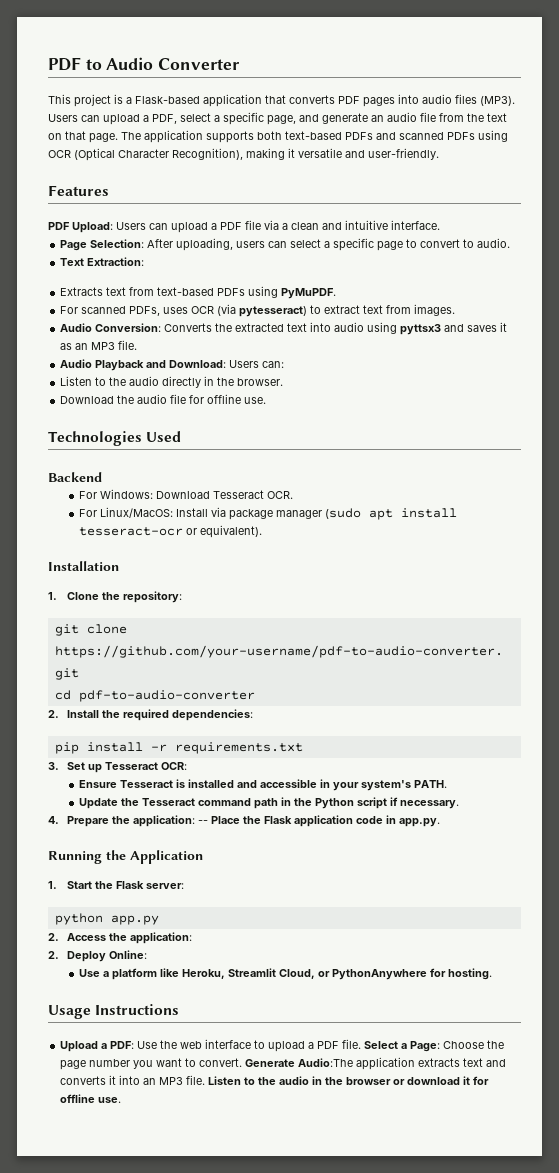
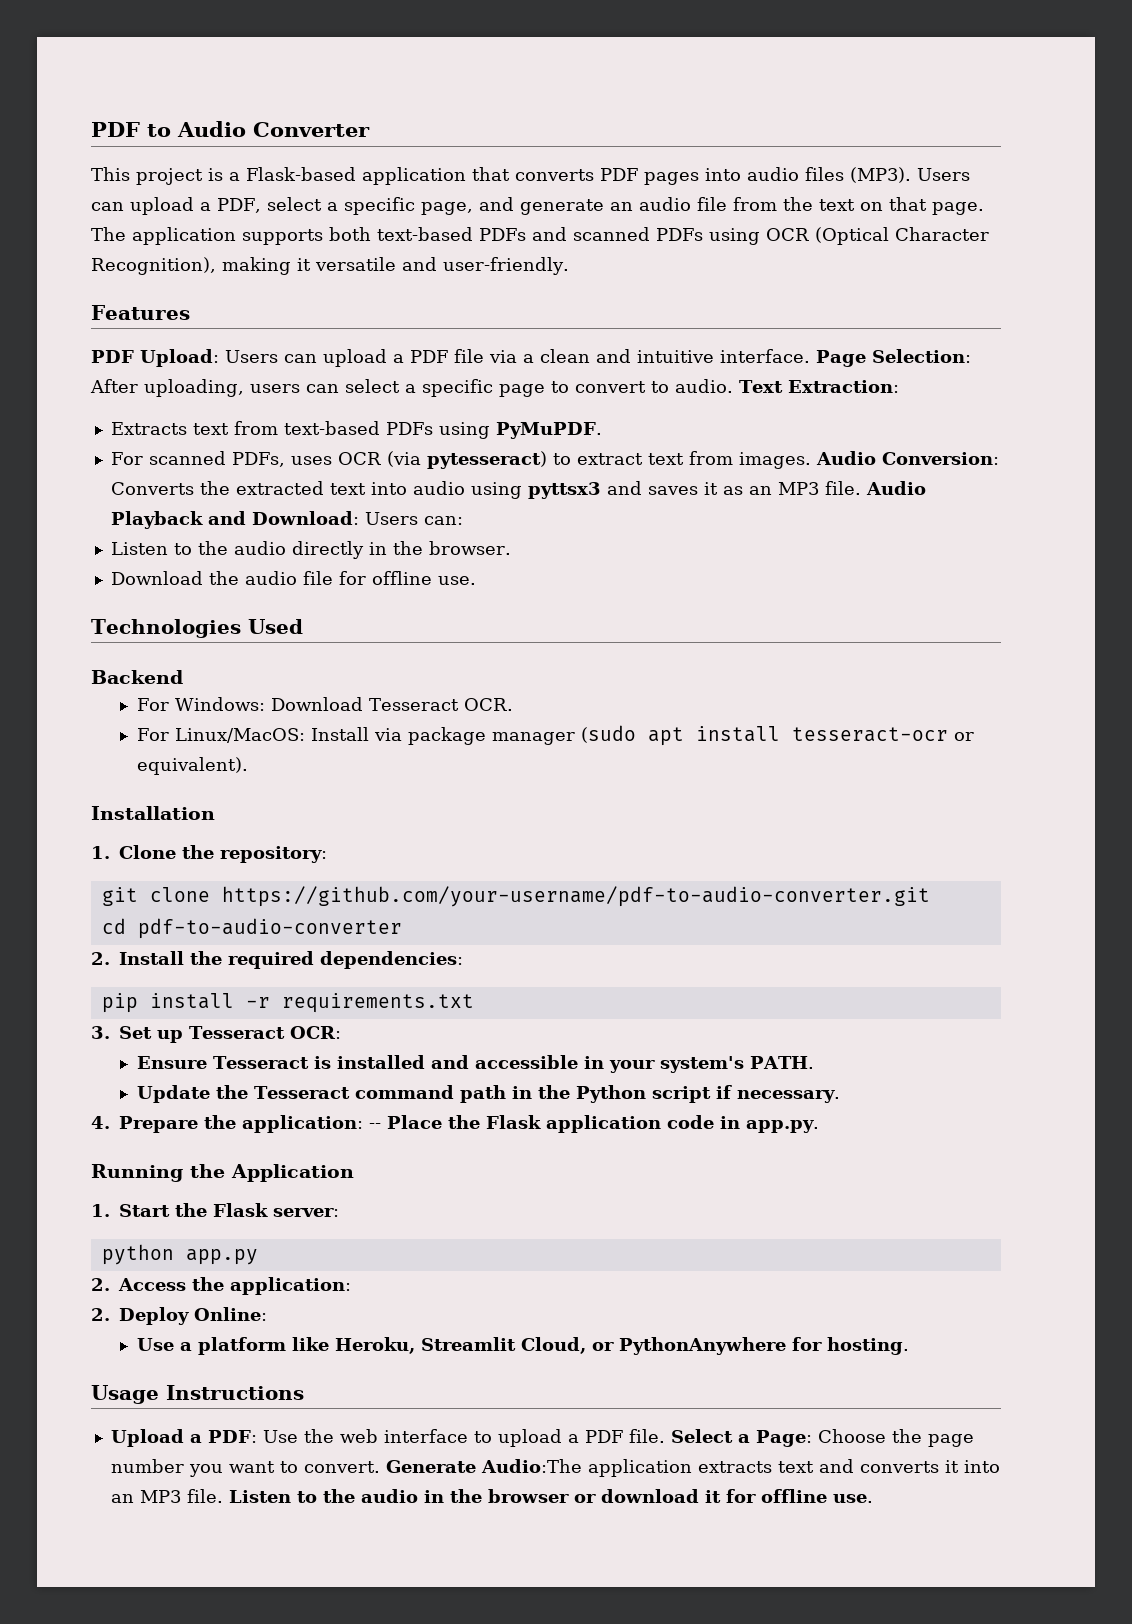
- PDF Upload: Users can upload a PDF file via a clean and intuitive interface.
- Page Selection: After uploading, users can select a specific page to convert to audio.
- Text Extraction:
+ PDF Upload: Users can upload a PDF file via a clean and intuitive interface. Page Selection: After uploading, users can select a specific page to convert to audio. Text Extraction:
- For scanned PDFs, uses OCR (via pytesseract) to extract text from images.
- Audio Conversion: Converts the extracted text into audio using pyttsx3 and saves it as an MP3 file.
- Audio Playback and Download: Users can:
+ For scanned PDFs, uses OCR (via pytesseract) to extract text from images. Audio Conversion: Converts the extracted text into audio using pyttsx3 and saves it as an MP3 file. Audio Playback and Download: Users can:

